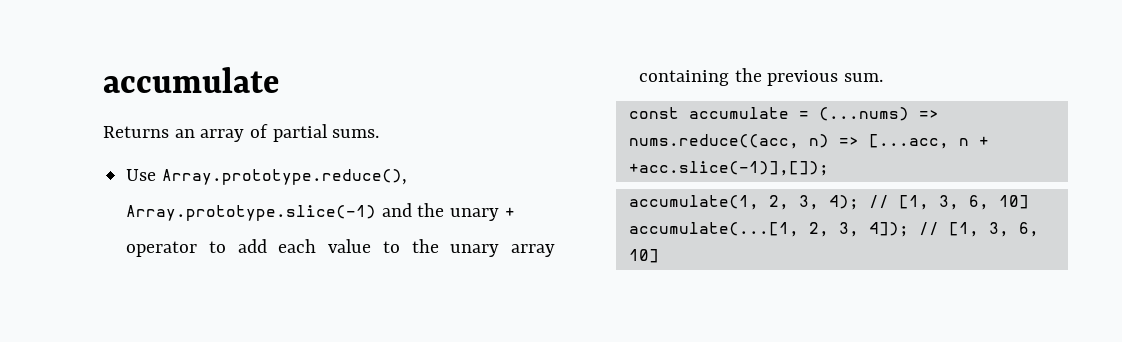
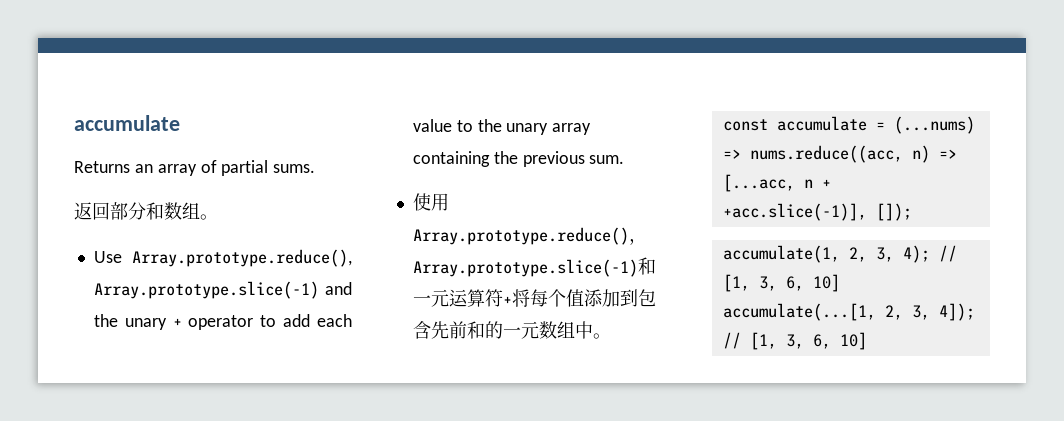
+ 返回部分和数组。
+ 使用Array.prototype.reduce()，Array.prototype.slice(-1)和一元运算符+将每个值添加到包含先前和的一元数组中。
- const accumulate = (...nums) => nums.reduce((acc, n) => [...acc, n + +acc.slice(-1)],[]);
+ const accumulate = (...nums) => nums.reduce((acc, n) => [...acc, n + +acc.slice(-1)], []);

